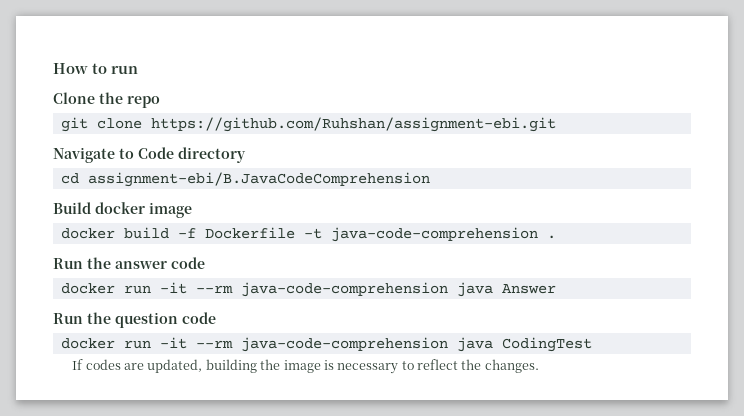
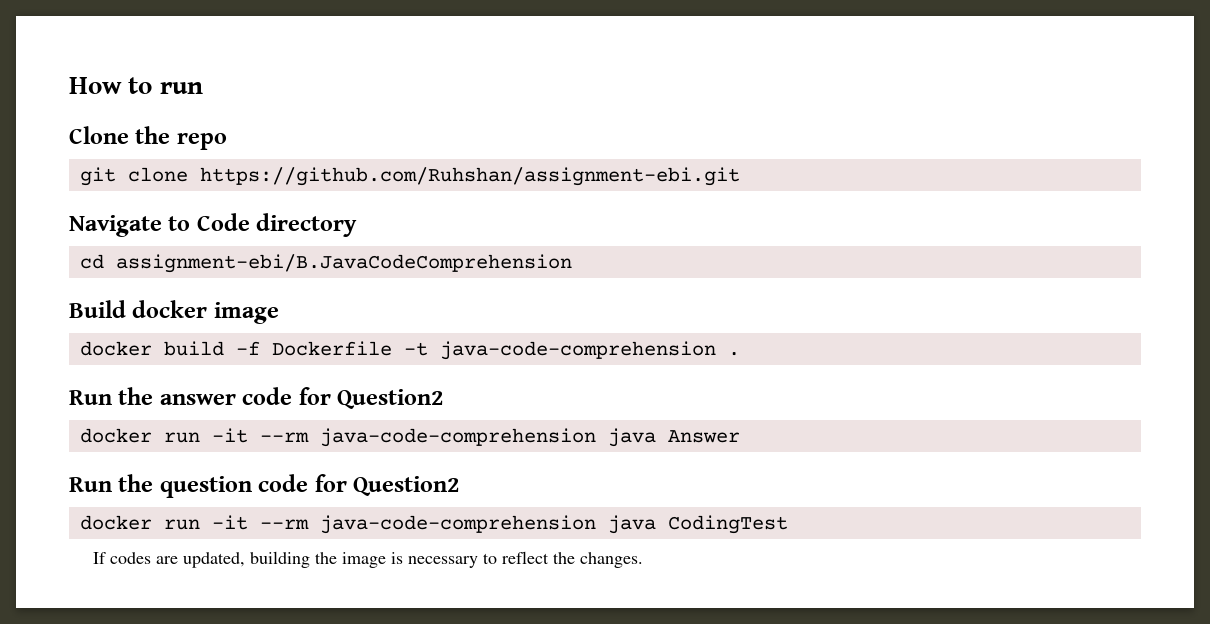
- Run the answer code
+ Run the answer code for Question2
- Run the question code
+ Run the question code for Question2

